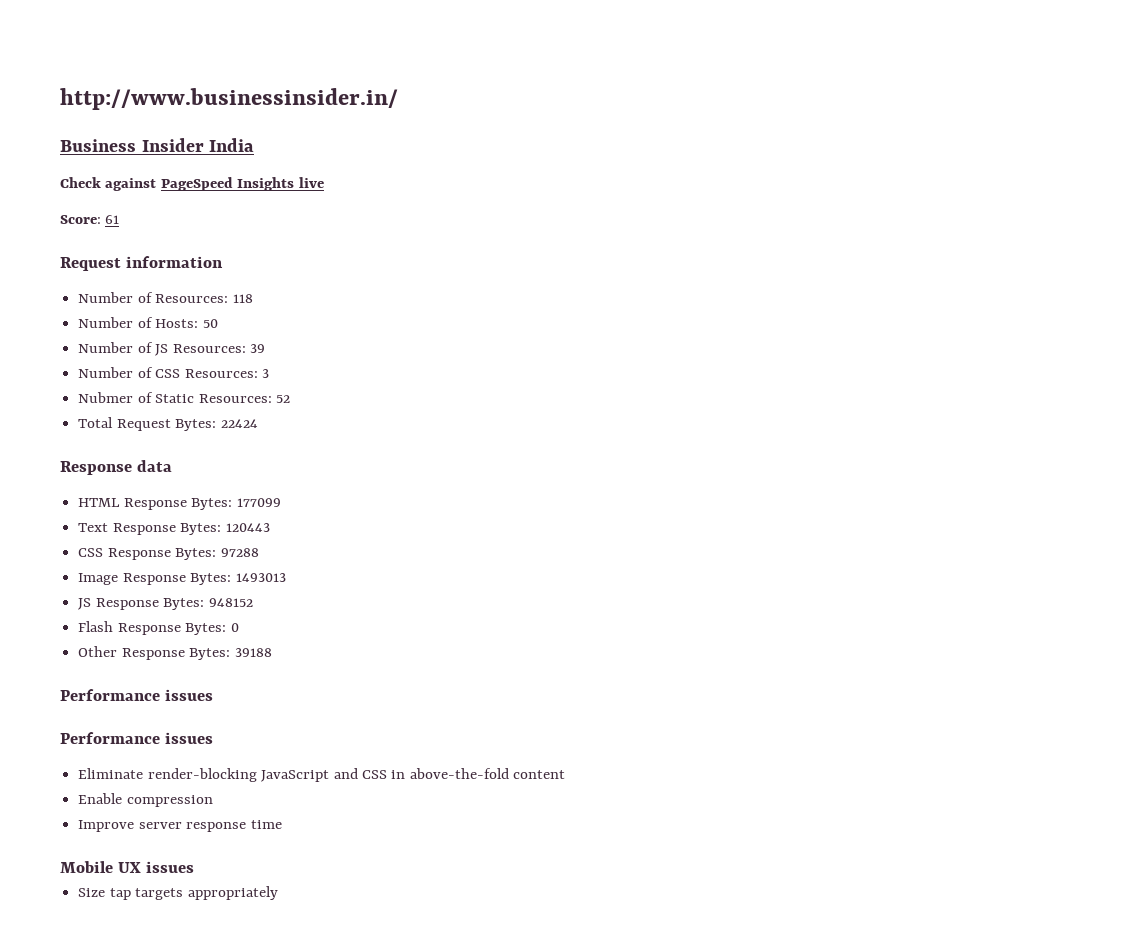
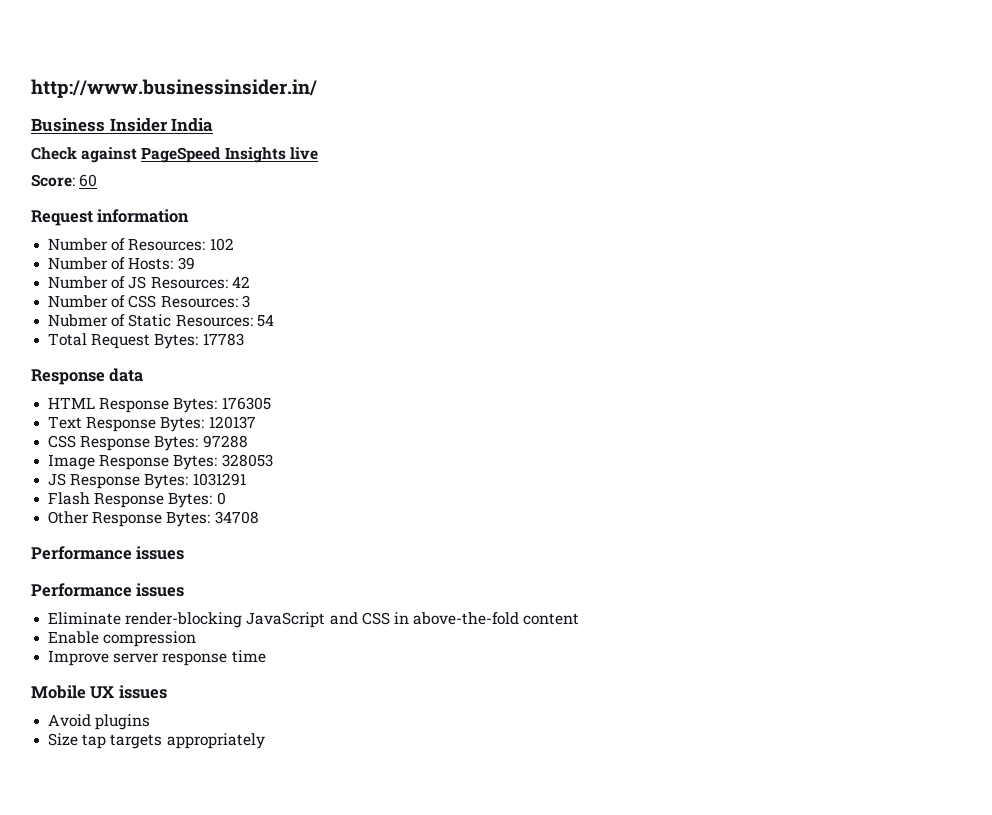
- Score: 61
+ Score: 60
- Number of Resources: 118
+ Number of Resources: 102
- Number of Hosts: 50
+ Number of Hosts: 39
- Number of JS Resources: 39
+ Number of JS Resources: 42
- Nubmer of Static Resources: 52
+ Nubmer of Static Resources: 54
- Total Request Bytes: 22424
+ Total Request Bytes: 17783
- HTML Response Bytes: 177099
+ HTML Response Bytes: 176305
- Text Response Bytes: 120443
+ Text Response Bytes: 120137
- Image Response Bytes: 1493013
+ Image Response Bytes: 328053
- JS Response Bytes: 948152
+ JS Response Bytes: 1031291
- Other Response Bytes: 39188
+ Other Response Bytes: 34708
+ Avoid plugins

